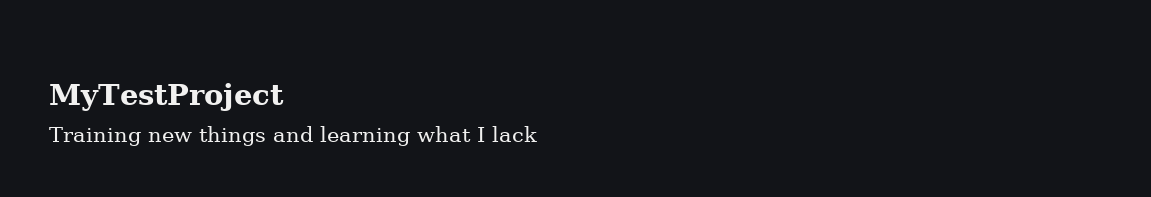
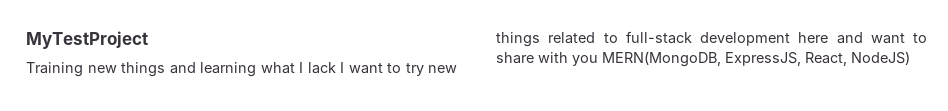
- Training new things and learning what I lack
+ Training new things and learning what I lack I want to try new things related to full-stack development here and want to share with you MERN(MongoDB, ExpressJS, React, NodeJS)

